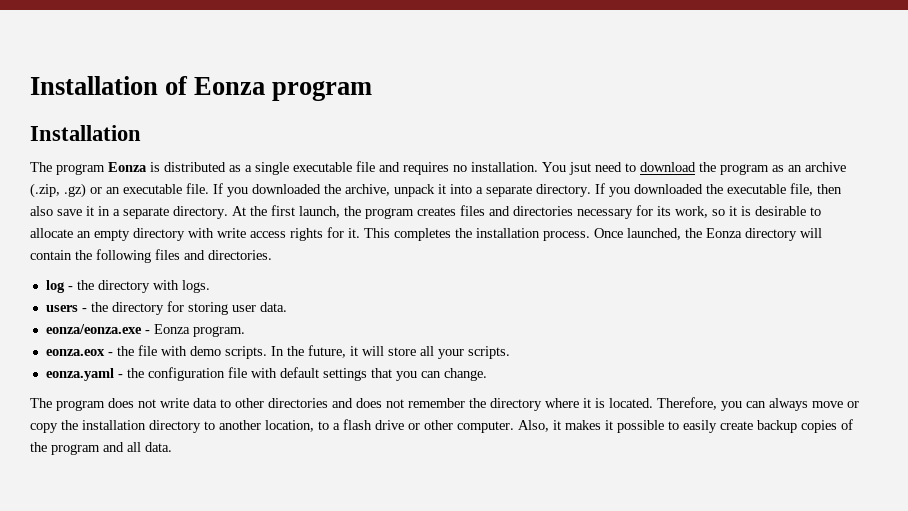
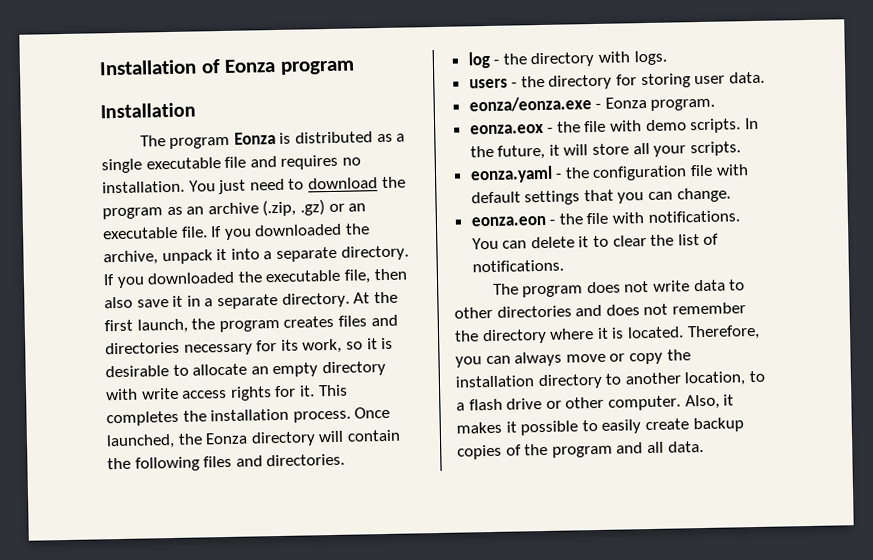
- You jsut need to download the program as an archive (.zip, .gz) or an executable file.
+ You just need to download the program as an archive (.zip, .gz) or an executable file.
+ eonza.eon - the file with notifications. You can delete it to clear the list of notifications.

